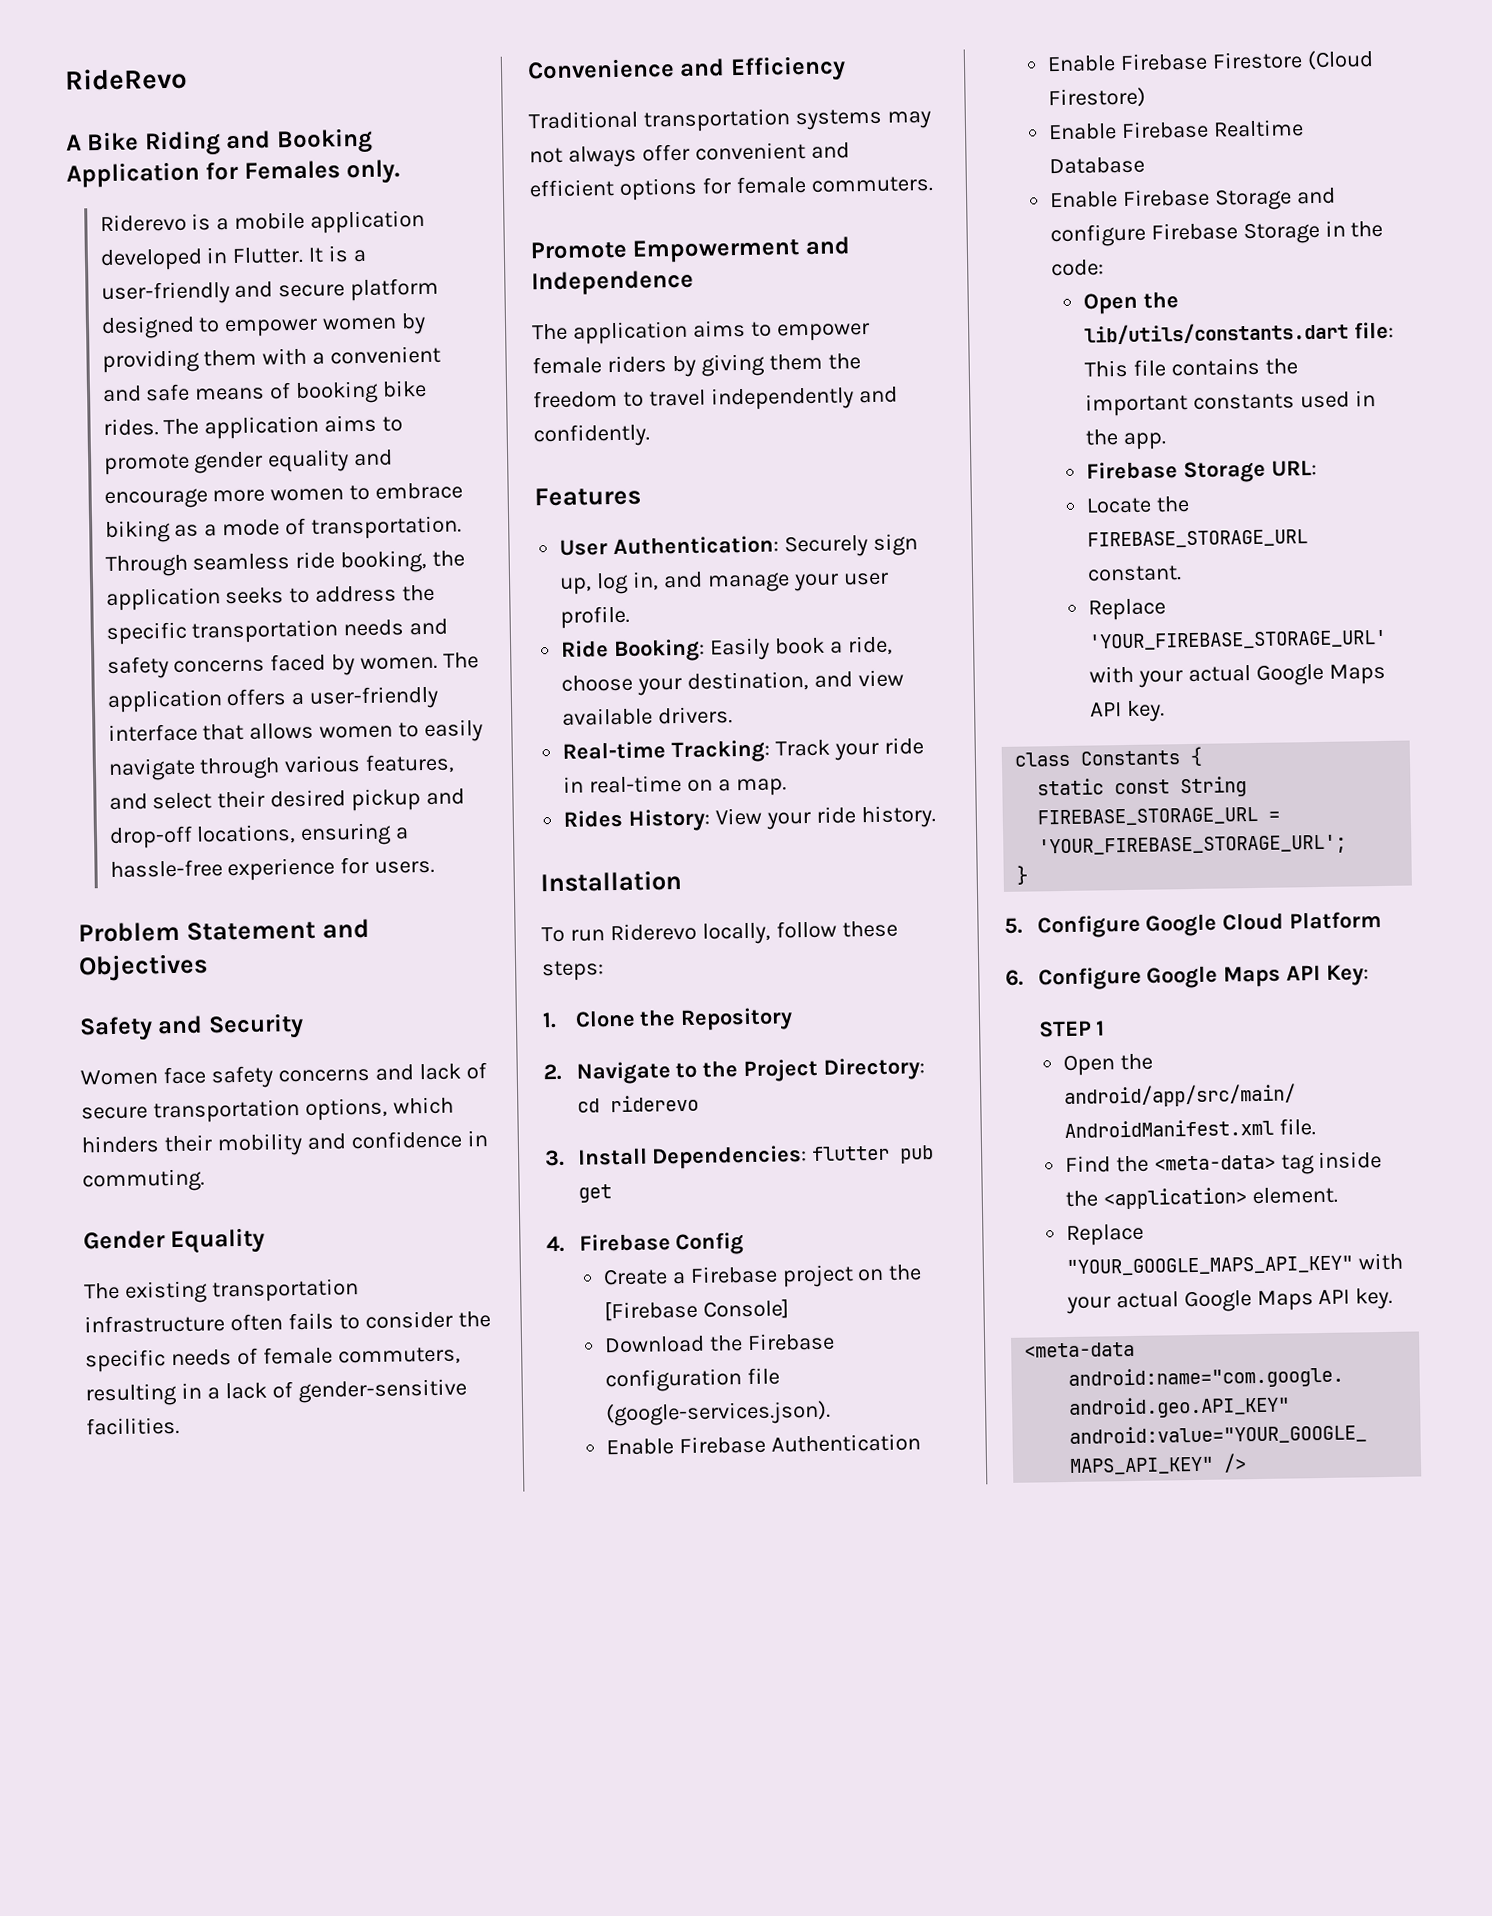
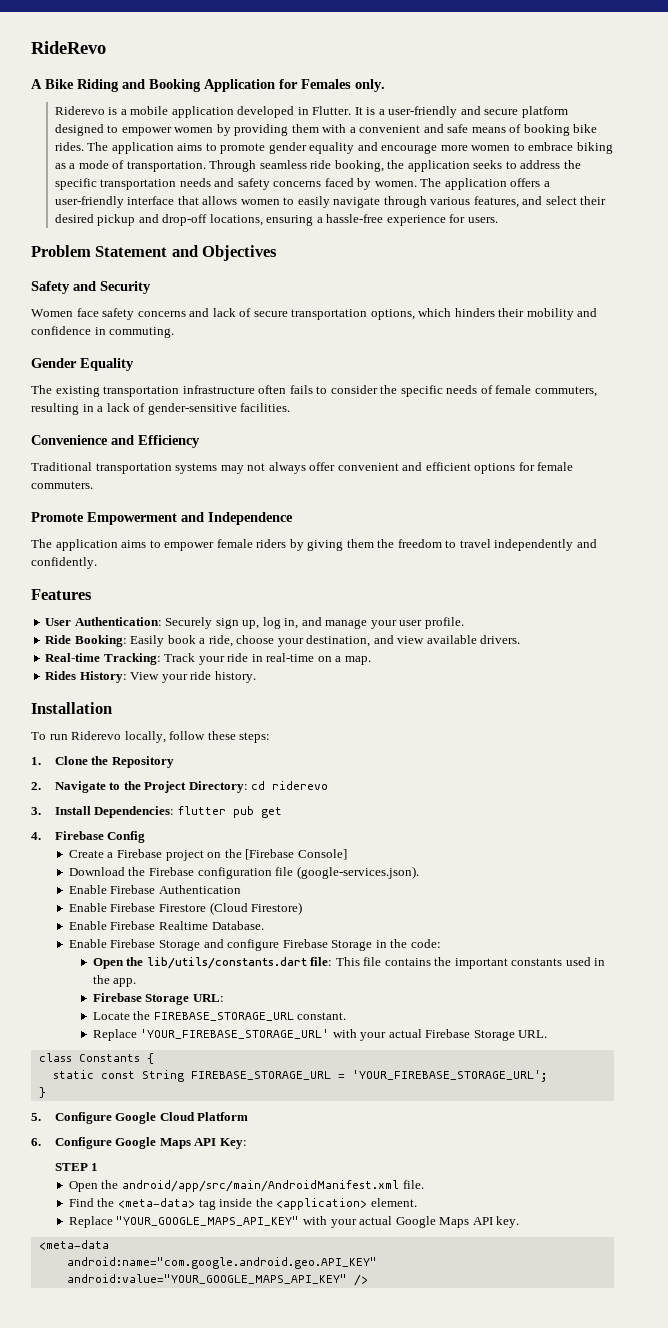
- Enable Firebase Realtime Database
+ Enable Firebase Realtime Database.
- Replace 'YOUR_FIREBASE_STORAGE_URL' with your actual Google Maps API key.
+ Replace 'YOUR_FIREBASE_STORAGE_URL' with your actual Firebase Storage URL.

